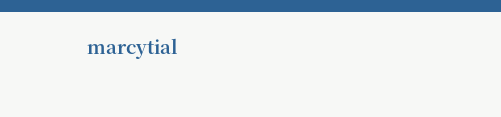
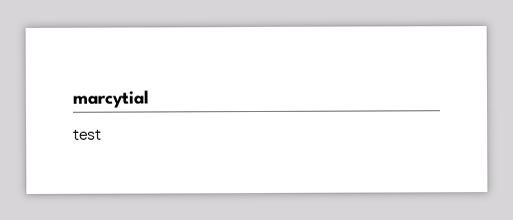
+ test

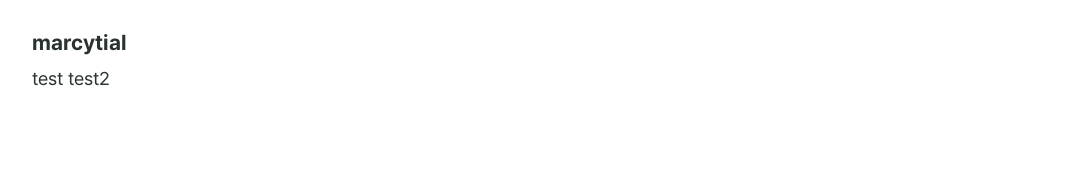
- test
+ test test2

